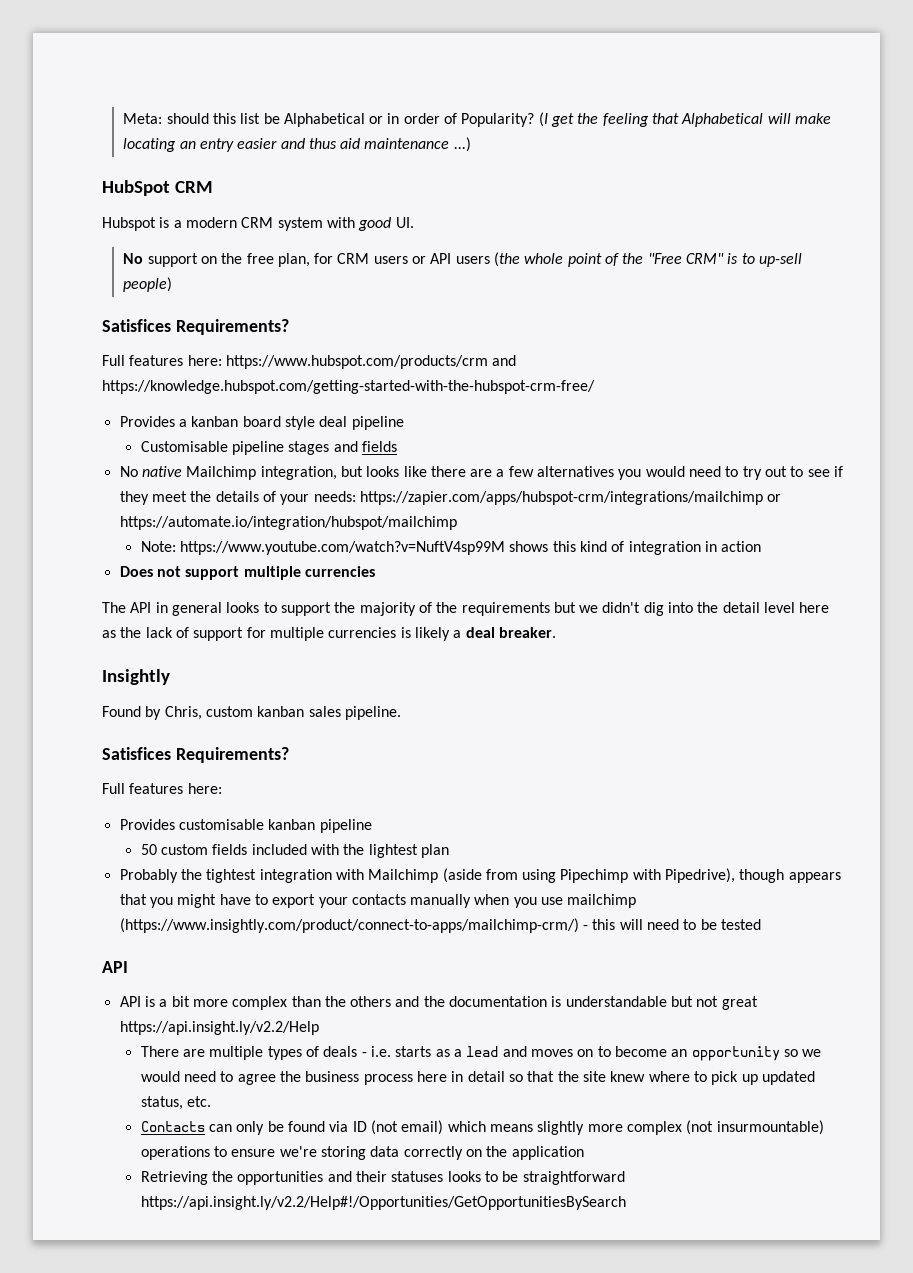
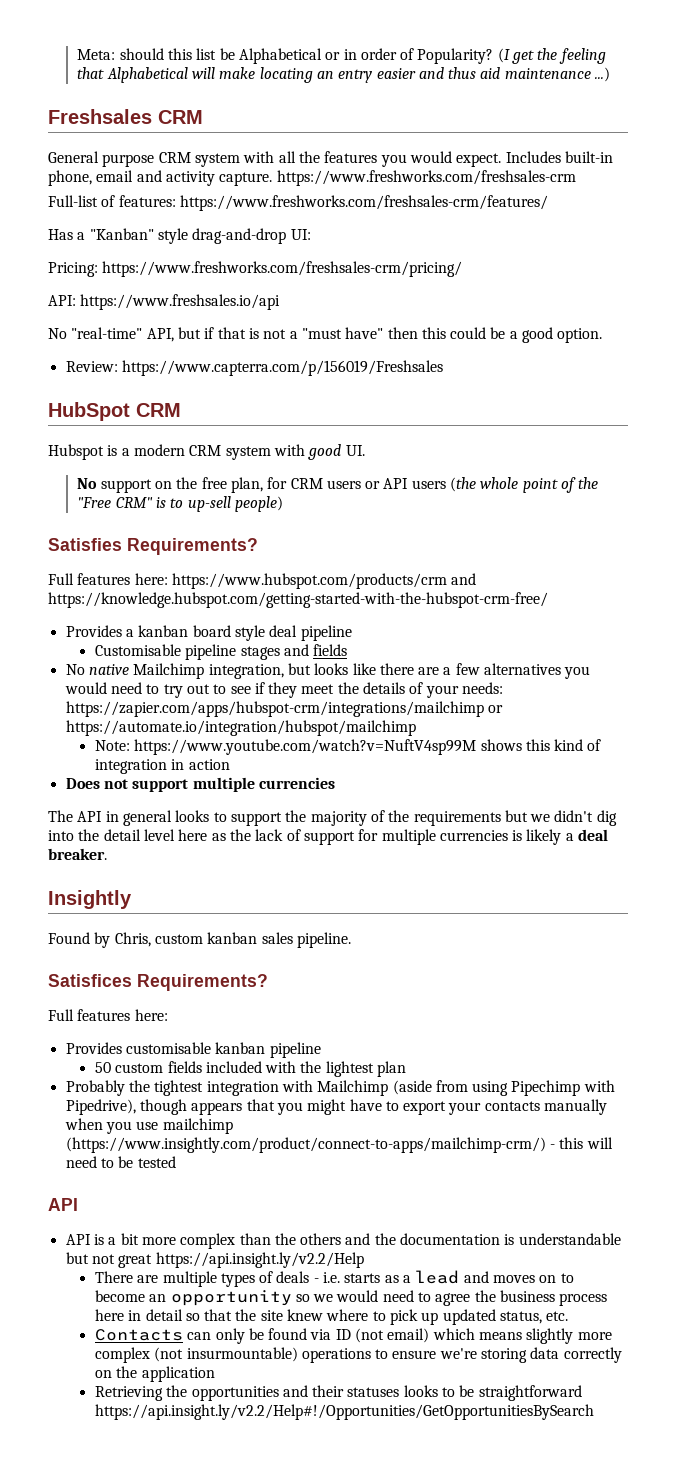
+ Freshsales CRM
+ General purpose CRM system with all the features you would expect. Includes built-in phone, email and activity capture. https://www.freshworks.com/freshsales-crm
+ Full-list of features: https://www.freshworks.com/freshsales-crm/features/
+ Has a "Kanban" style drag-and-drop UI:
+ Pricing: https://www.freshworks.com/freshsales-crm/pricing/
+ API: https://www.freshsales.io/api
+ No "real-time" API, but if that is not a "must have" then this could be a good option.
+ Review: https://www.capterra.com/p/156019/Freshsales
  No support on the free plan, for CRM users or API users (the whole point of the "Free CRM" is to up-sell people)
- Satisfices Requirements?
+ Satisfies Requirements?

